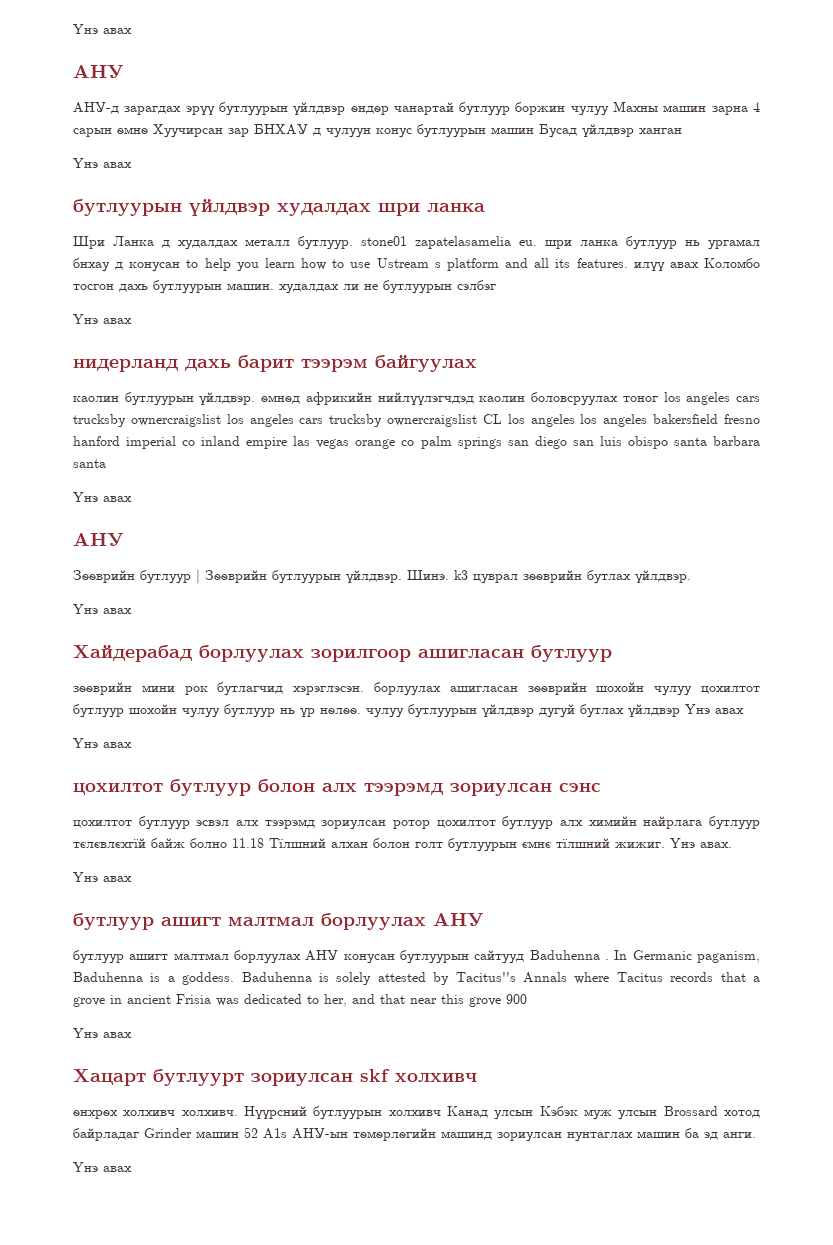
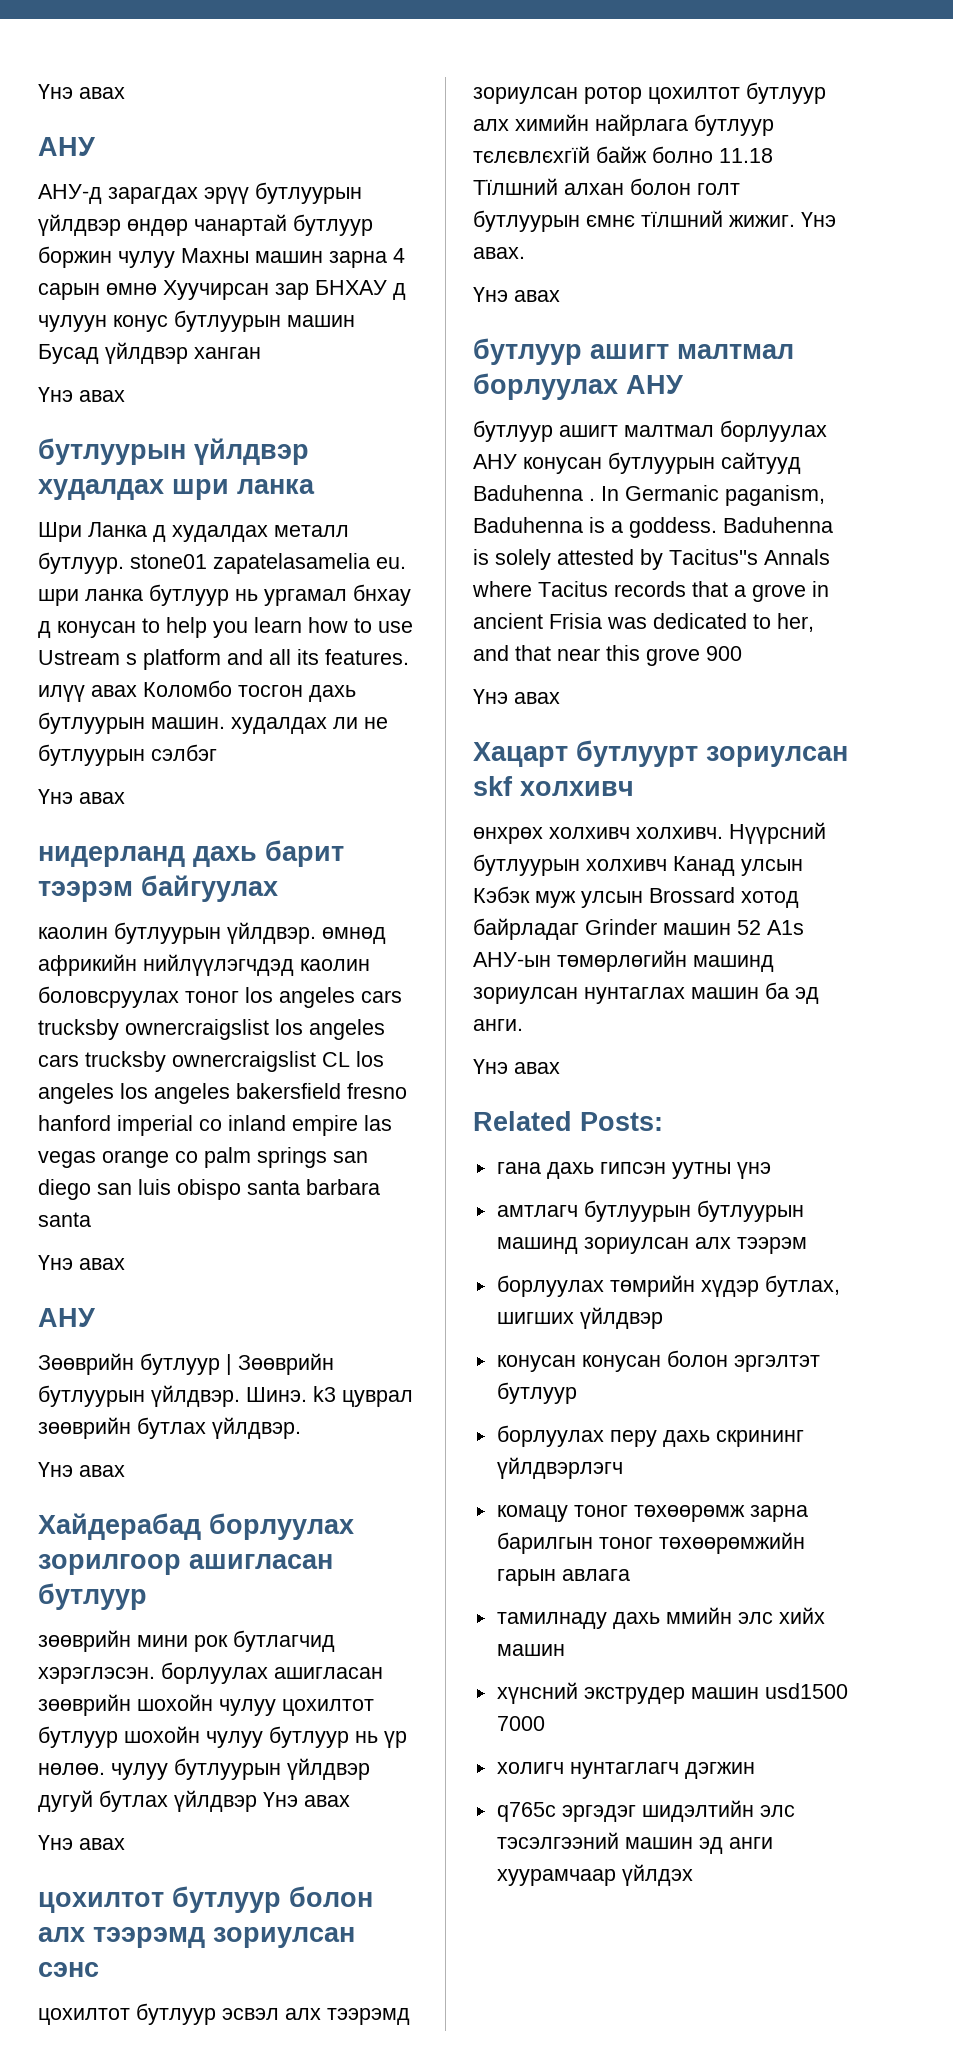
+ Related Posts:
+ гана дахь гипсэн уутны үнэ
+ амтлагч бутлуурын бутлуурын машинд зориулсан алх тээрэм
+ борлуулах төмрийн хүдэр бутлах, шигших үйлдвэр
+ конусан конусан болон эргэлтэт бутлуур
+ борлуулах перу дахь скрининг үйлдвэрлэгч
+ комацу тоног төхөөрөмж зарна барилгын тоног төхөөрөмжийн гарын авлага
+ тамилнаду дахь ммийн элс хийх машин
+ хүнсний экструдер машин usd1500 7000
+ холигч нунтаглагч дэгжин
+ q765c эргэдэг шидэлтийн элс тэсэлгээний машин эд анги хуурамчаар үйлдэх

